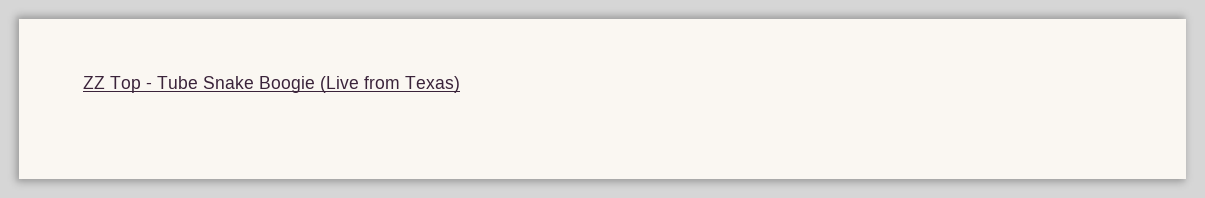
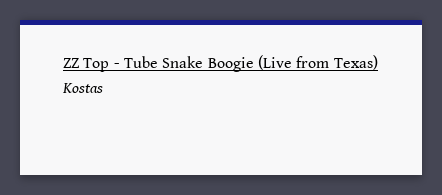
+ Kostas

